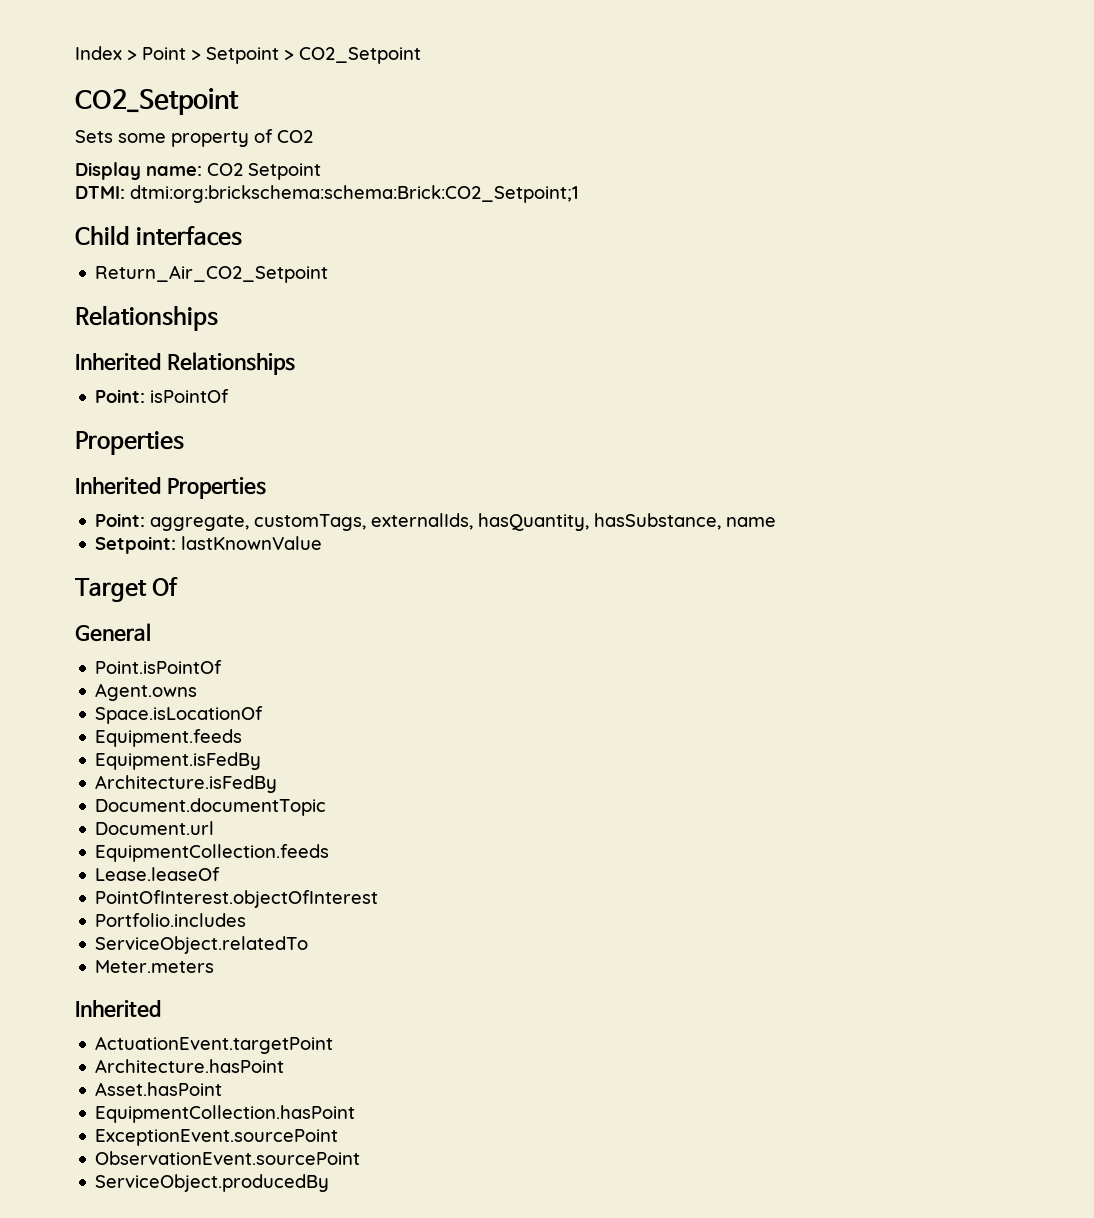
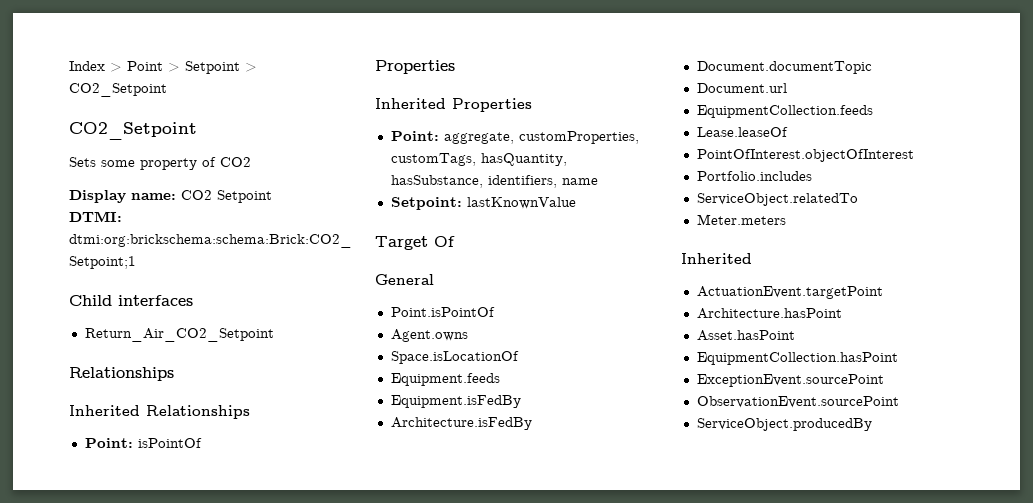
- Point: aggregate, customTags, externalIds, hasQuantity, hasSubstance, name
+ Point: aggregate, customProperties, customTags, hasQuantity, hasSubstance, identifiers, name

